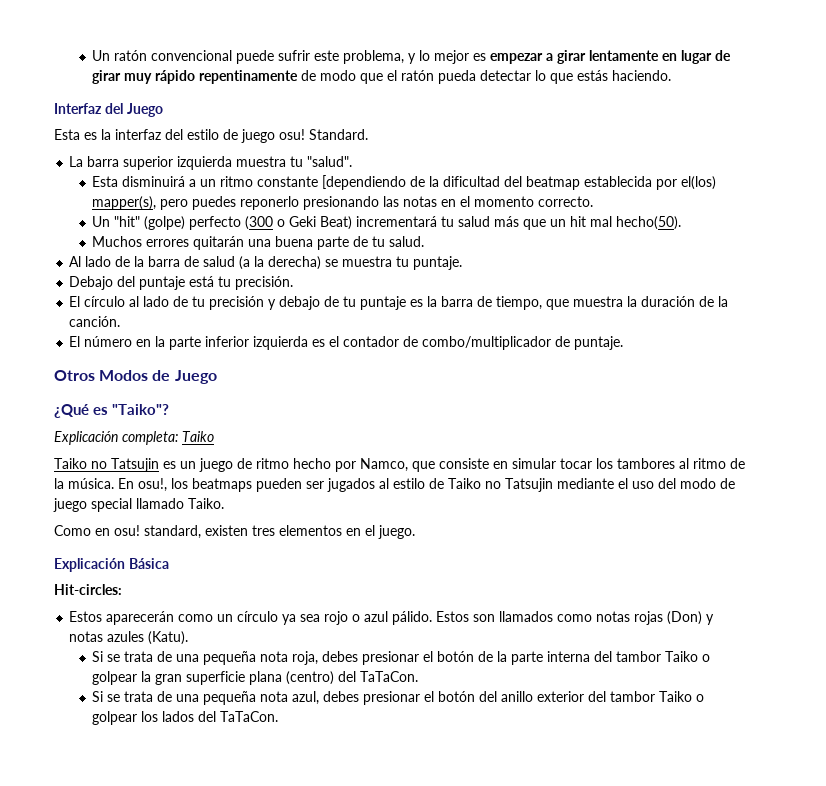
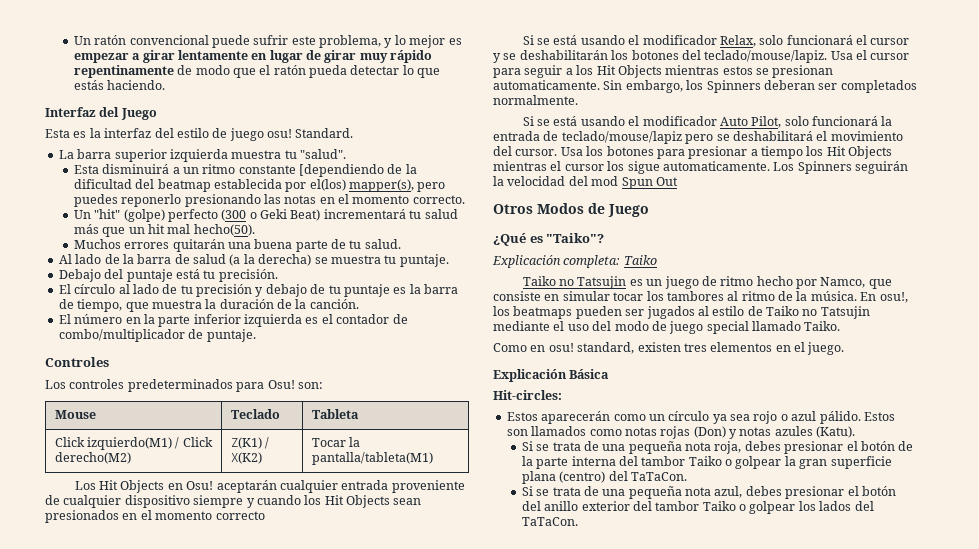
+ Controles
+ Los controles predeterminados para Osu! son:
+ Mouse | Teclado | Tableta
+ Click izquierdo(M1) / Click derecho(M2) | Z(K1) / X(K2) | Tocar la pantalla/tableta(M1)
+ Los Hit Objects en Osu! aceptarán cualquier entrada proveniente de cualquier dispositivo siempre y cuando los Hit Objects sean presionados en el momento correcto
+ Si se está usando el modificador Relax, solo funcionará el cursor y se deshabilitarán los botones del teclado/mouse/lapiz. Usa el cursor para seguir a los Hit Objects mientras estos se presionan automaticamente. Sin embargo, los Spinners deberan ser completados normalmente.
+ Si se está usando el modificador Auto Pilot, solo funcionará la entrada de teclado/mouse/lapiz pero se deshabilitará el movimiento del cursor. Usa los botones para presionar a tiempo los Hit Objects mientras el cursor los sigue automaticamente. Los Spinners seguirán la velocidad del mod Spun Out

